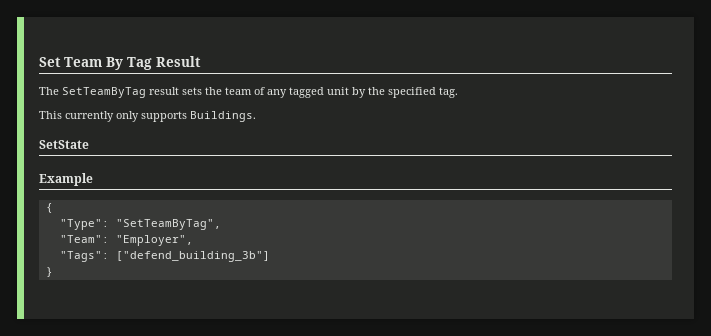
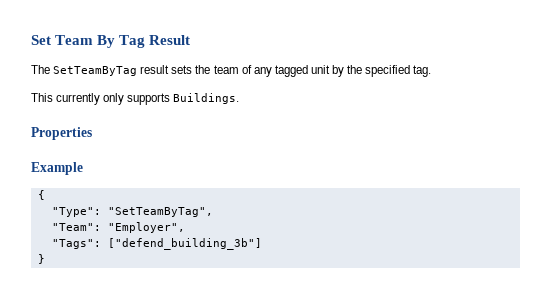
- SetState
+ Properties

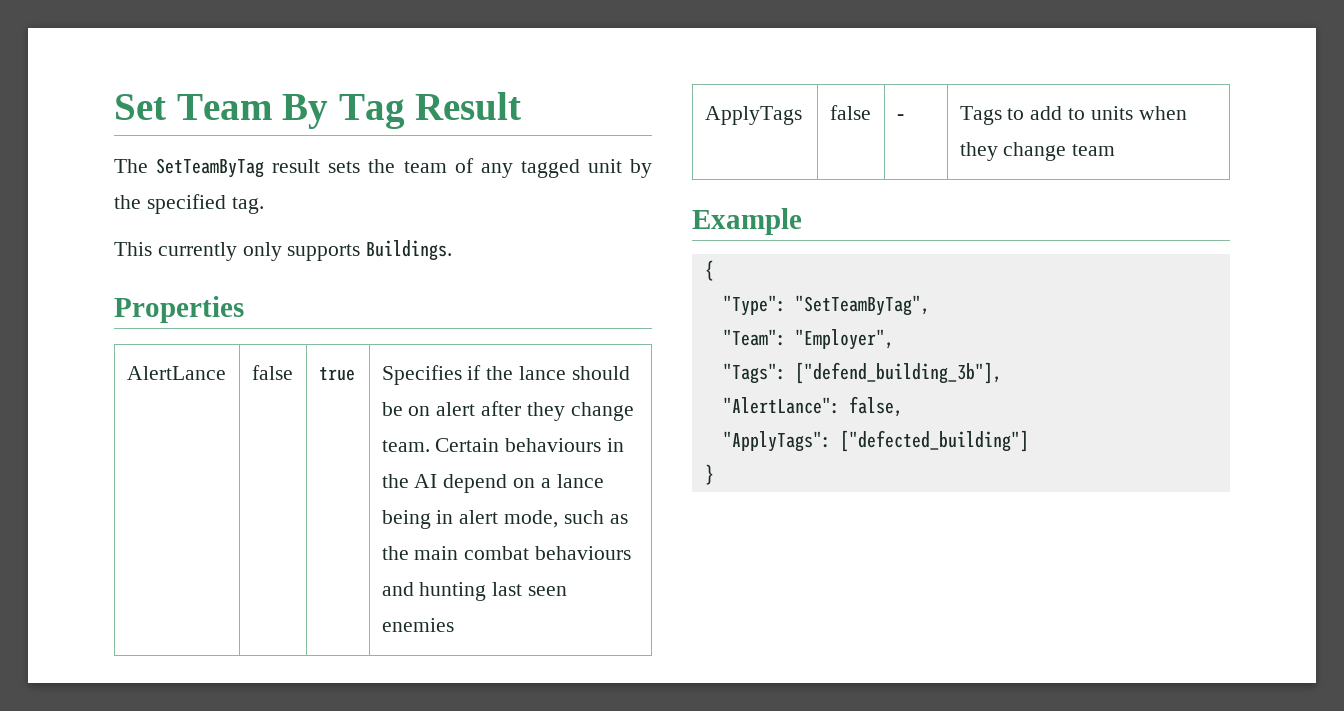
+ AlertLance | false | true | Specifies if the lance should be on alert after they change team. Certain behaviours in the AI depend on a lance being in alert mode, such as the main combat behaviours and hunting last seen enemies
+ ApplyTags | false | - | Tags to add to units when they change team
- "Tags": ["defend_building_3b"]
+ "Tags": ["defend_building_3b"],
+ "AlertLance": false,
+ "ApplyTags": ["defected_building"]

